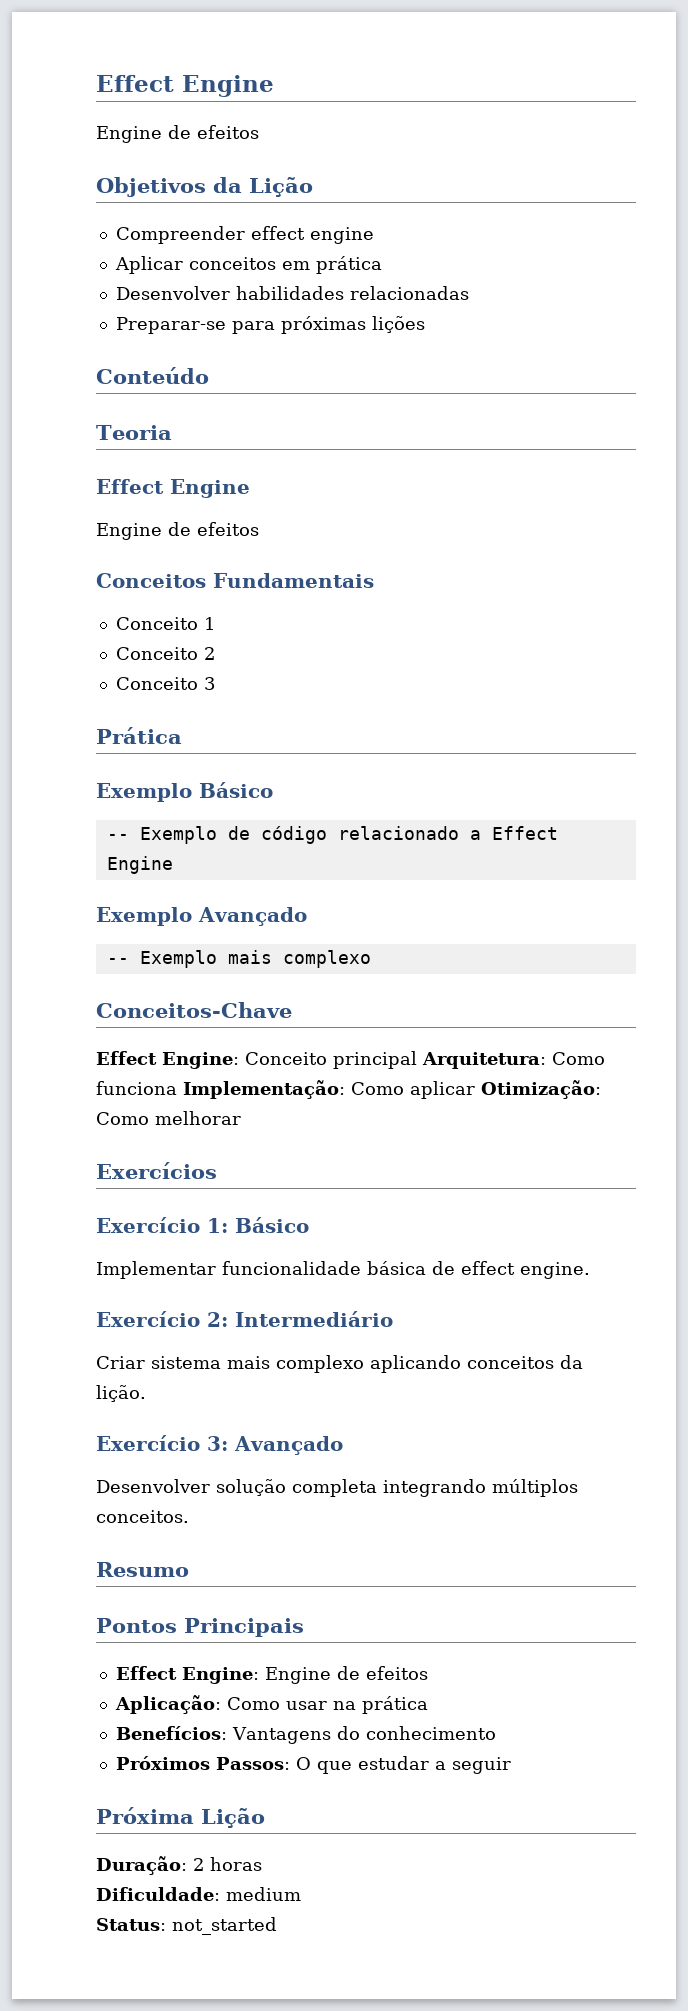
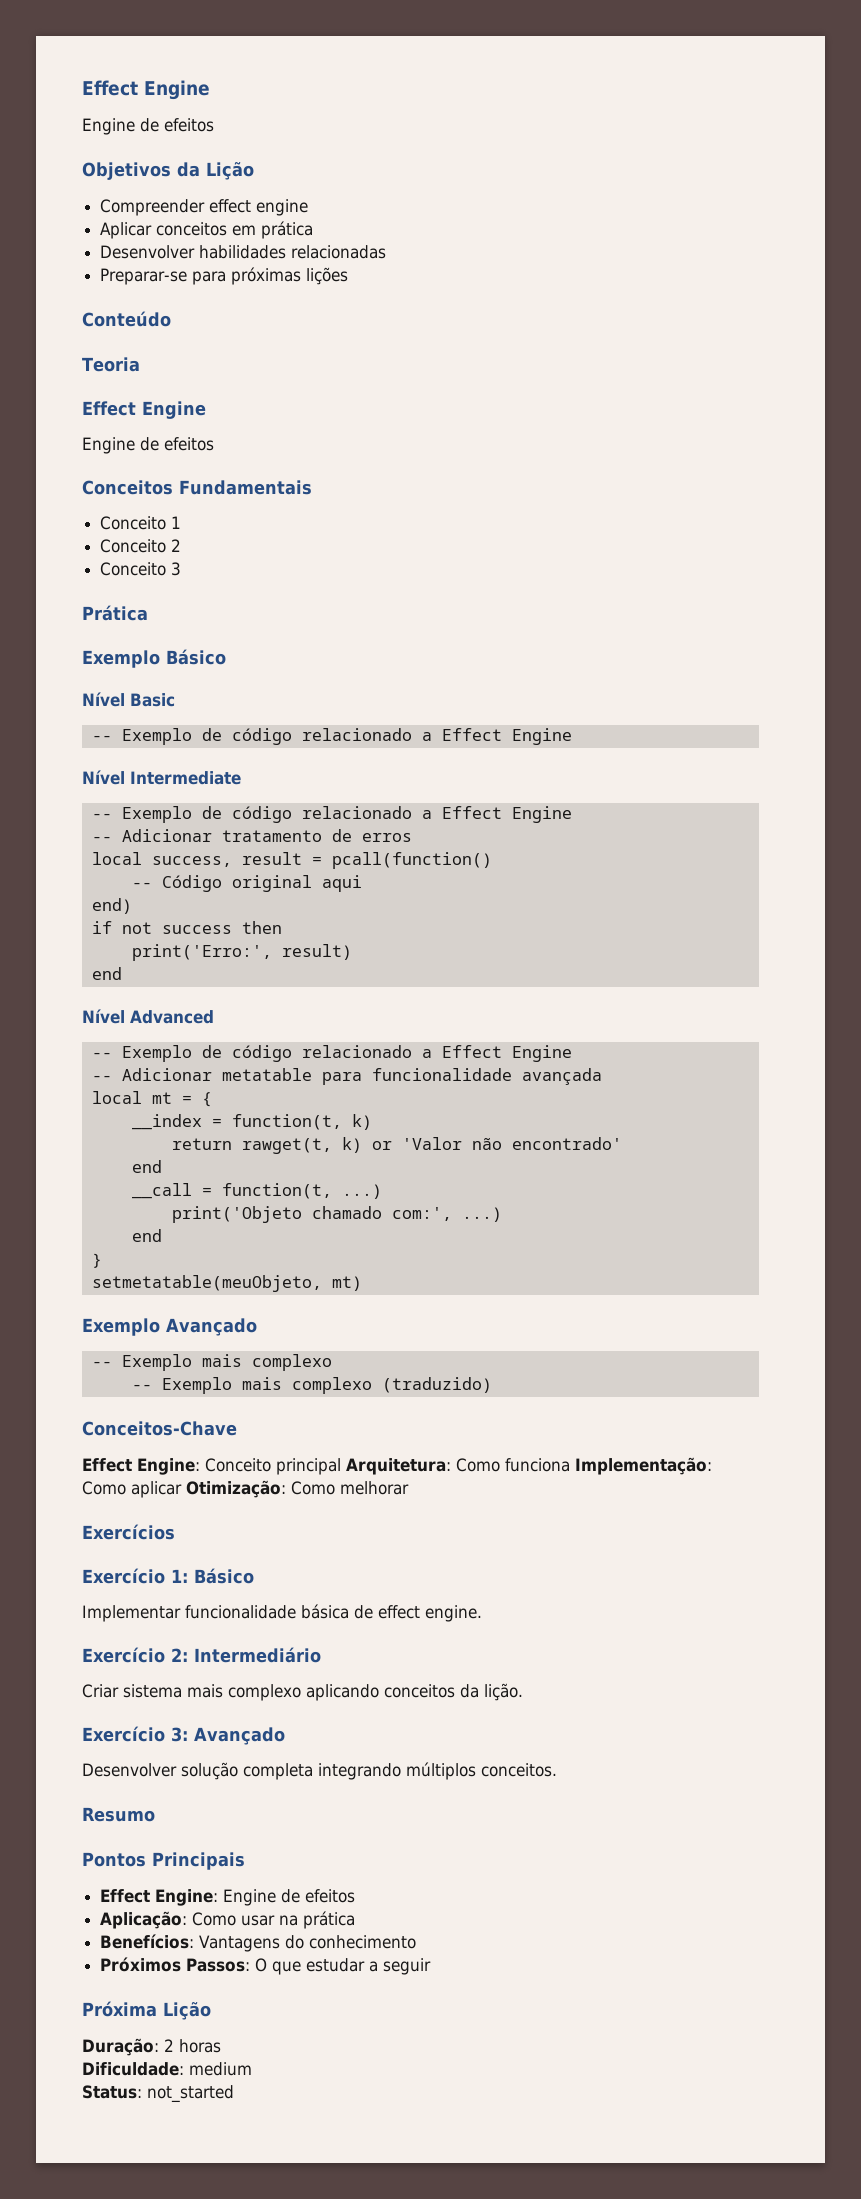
+ Nível Basic
  -- Exemplo de código relacionado a Effect Engine
+ Nível Intermediate
+ -- Exemplo de código relacionado a Effect Engine
+ -- Adicionar tratamento de erros
+ local success, result = pcall(function()
+ -- Código original aqui
+ end)
+ if not success then
+ print('Erro:', result)
+ end
+ Nível Advanced
+ -- Exemplo de código relacionado a Effect Engine
+ -- Adicionar metatable para funcionalidade avançada
+ local mt = {
+ __index = function(t, k)
+ return rawget(t, k) or 'Valor não encontrado'
+ end
+ __call = function(t, ...)
+ print('Objeto chamado com:', ...)
+ end
+ }
+ setmetatable(meuObjeto, mt)
+ -- Exemplo mais complexo (traduzido)

